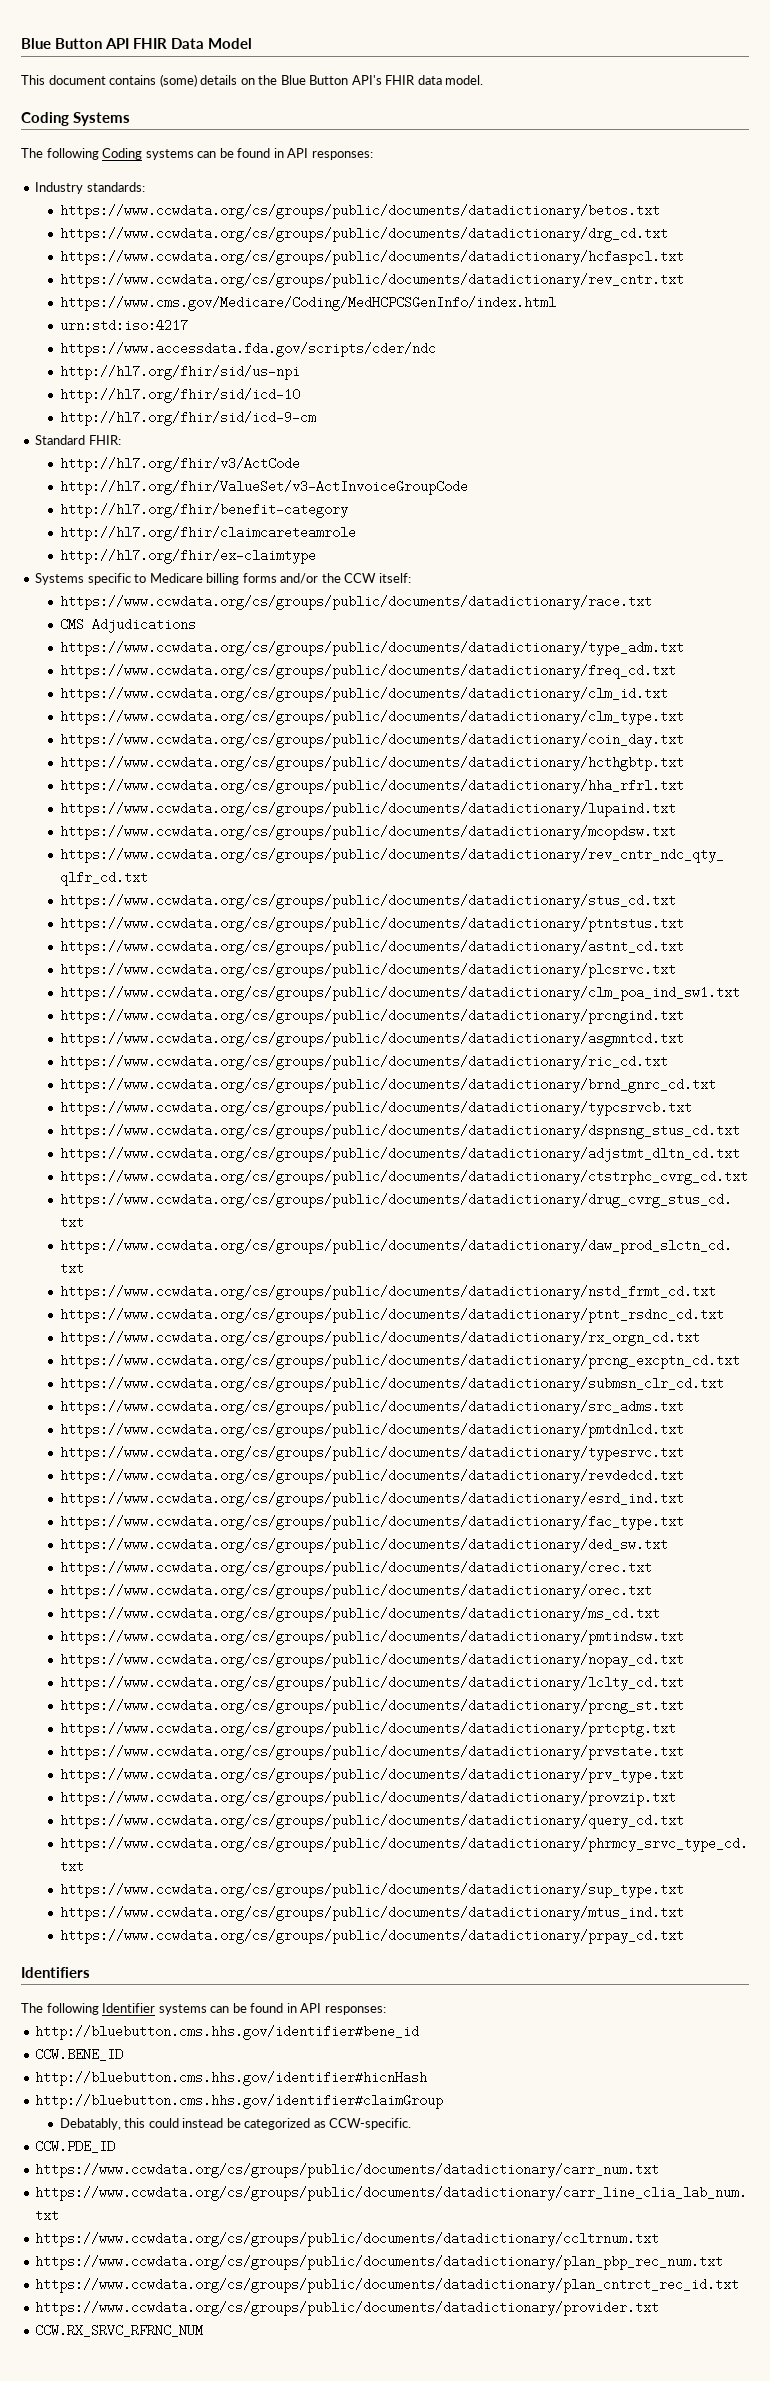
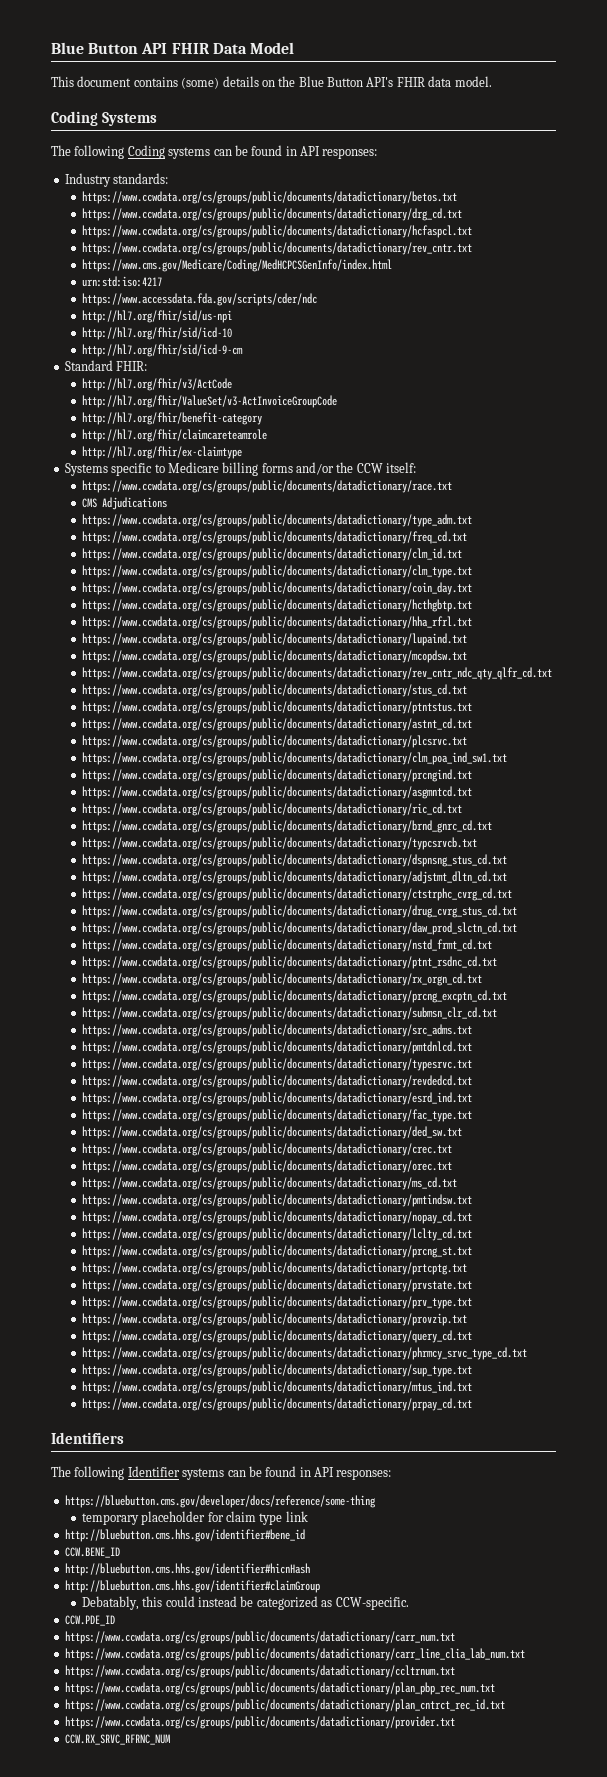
+ https://bluebutton.cms.gov/developer/docs/reference/some-thing
+ temporary placeholder for claim type link

